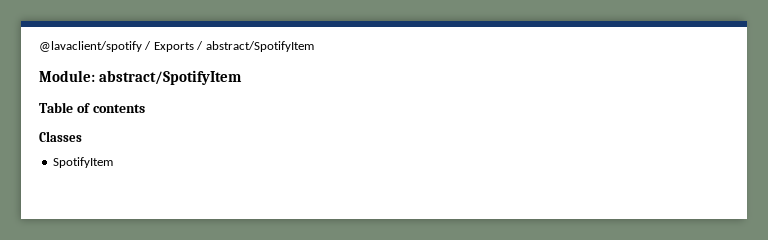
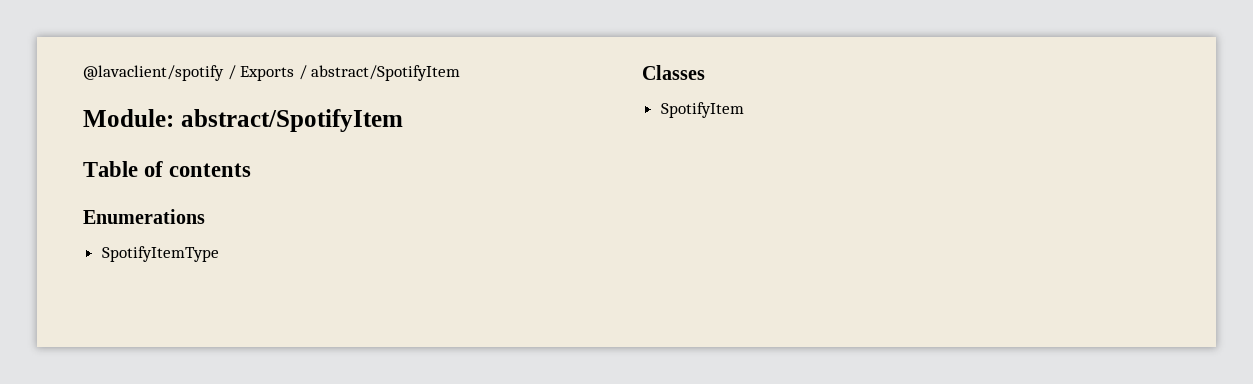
+ Enumerations
+ SpotifyItemType

